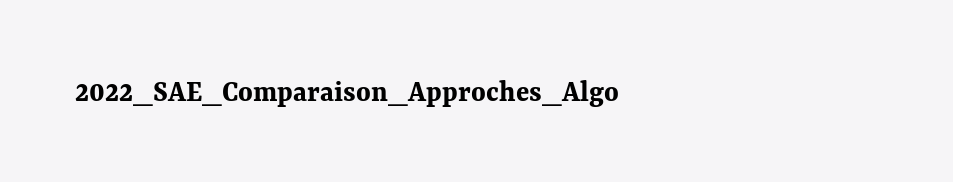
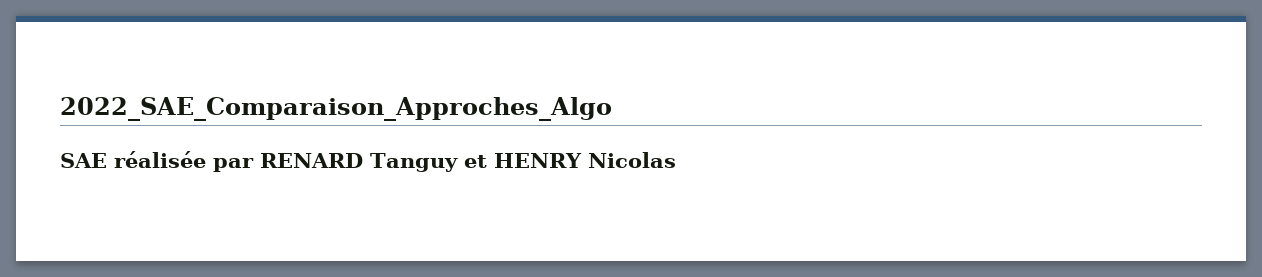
+ SAE réalisée par RENARD Tanguy et HENRY Nicolas

